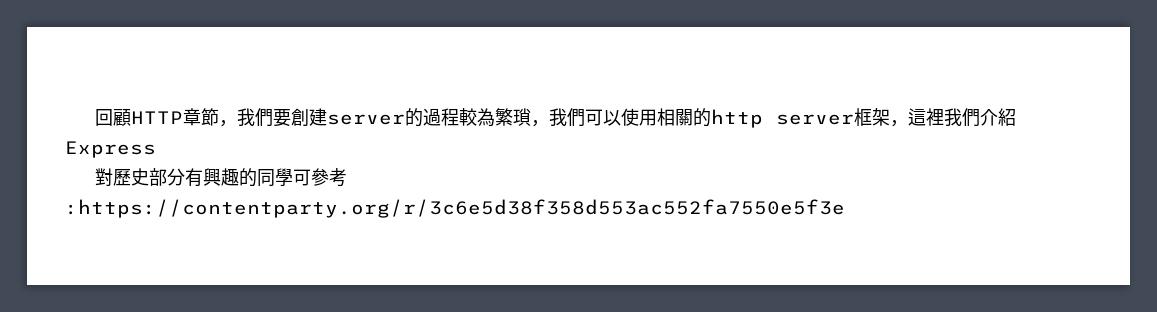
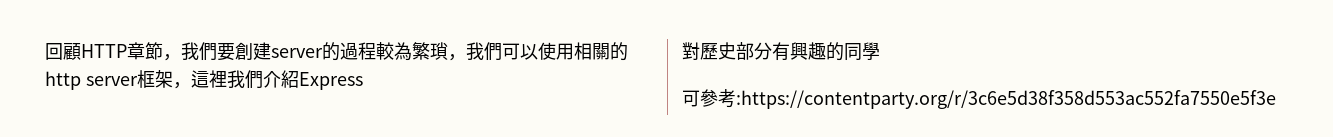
- 對歷史部分有興趣的同學可參考:https://contentparty.org/r/3c6e5d38f358d553ac552fa7550e5f3e
+ 對歷史部分有興趣的同學
+ 可參考:https://contentparty.org/r/3c6e5d38f358d553ac552fa7550e5f3e

